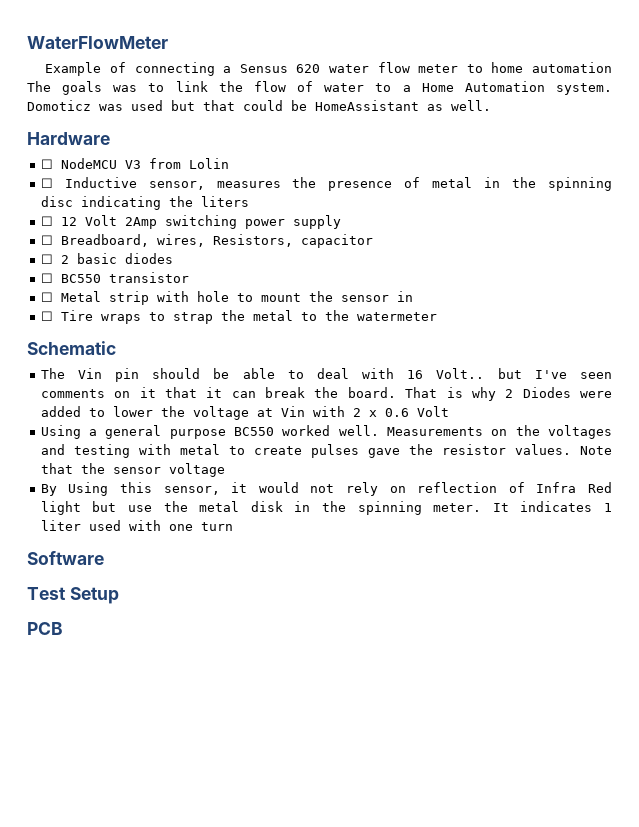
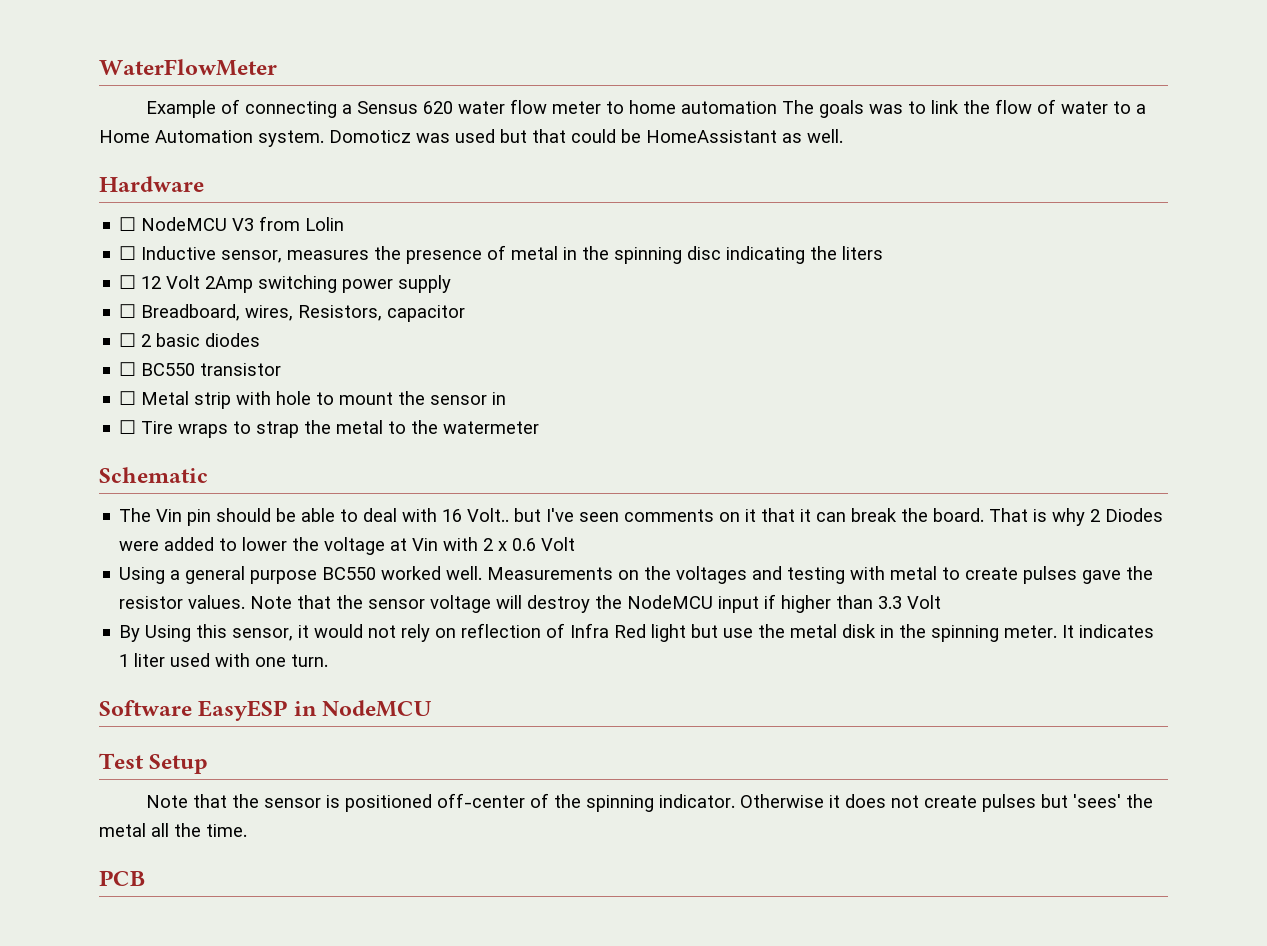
- Note that the sensor voltage
+ Note that the sensor voltage will destroy the NodeMCU input if higher than 3.3 Volt
- It indicates 1 liter used with one turn
+ It indicates 1 liter used with one turn.
- Software
+ Software EasyESP in NodeMCU
+ Note that the sensor is positioned off-center of the spinning indicator. Otherwise it does not create pulses but 'sees' the metal all the time.

